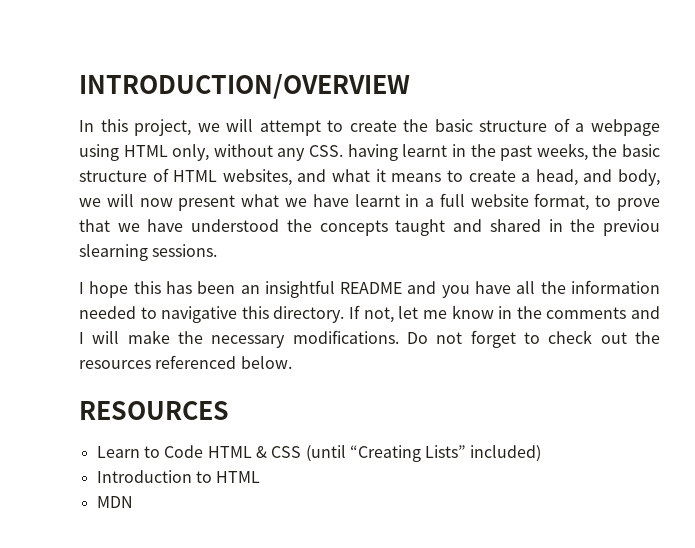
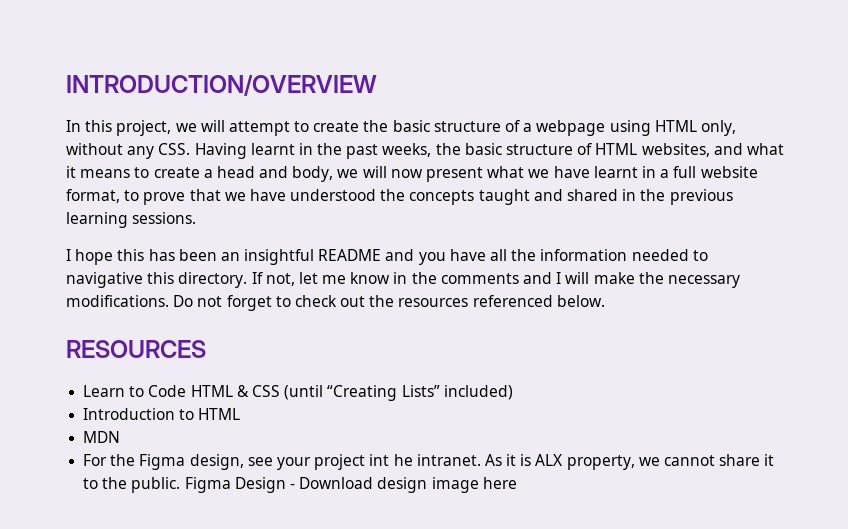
- In this project, we will attempt to create the basic structure of a webpage using HTML only, without any CSS. having learnt in the past weeks, the basic structure of HTML websites, and what it means to create a head, and body, we will now present what we have learnt in a full website format, to prove that we have understood the concepts taught and shared in the previou slearning sessions.
+ In this project, we will attempt to create the basic structure of a webpage using HTML only, without any CSS. Having learnt in the past weeks, the basic structure of HTML websites, and what it means to create a head and body, we will now present what we have learnt in a full website format, to prove that we have understood the concepts taught and shared in the previous learning sessions.
+ For the Figma design, see your project int he intranet. As it is ALX property, we cannot share it to the public. Figma Design - Download design image here

